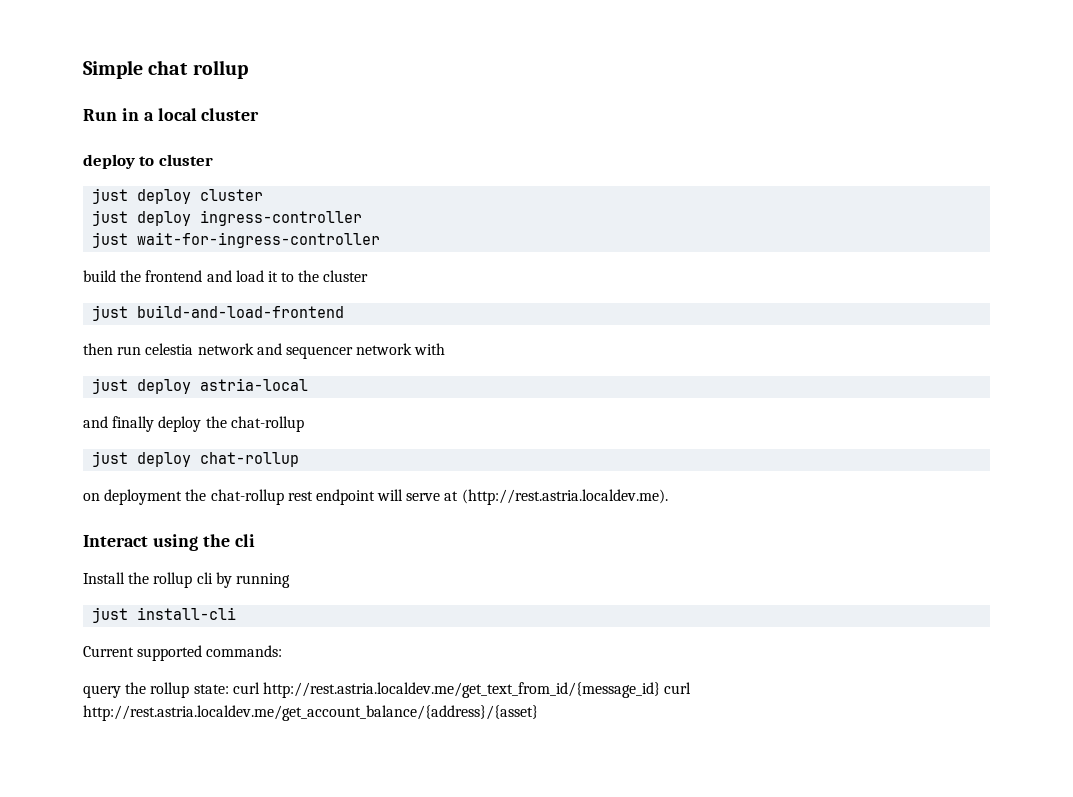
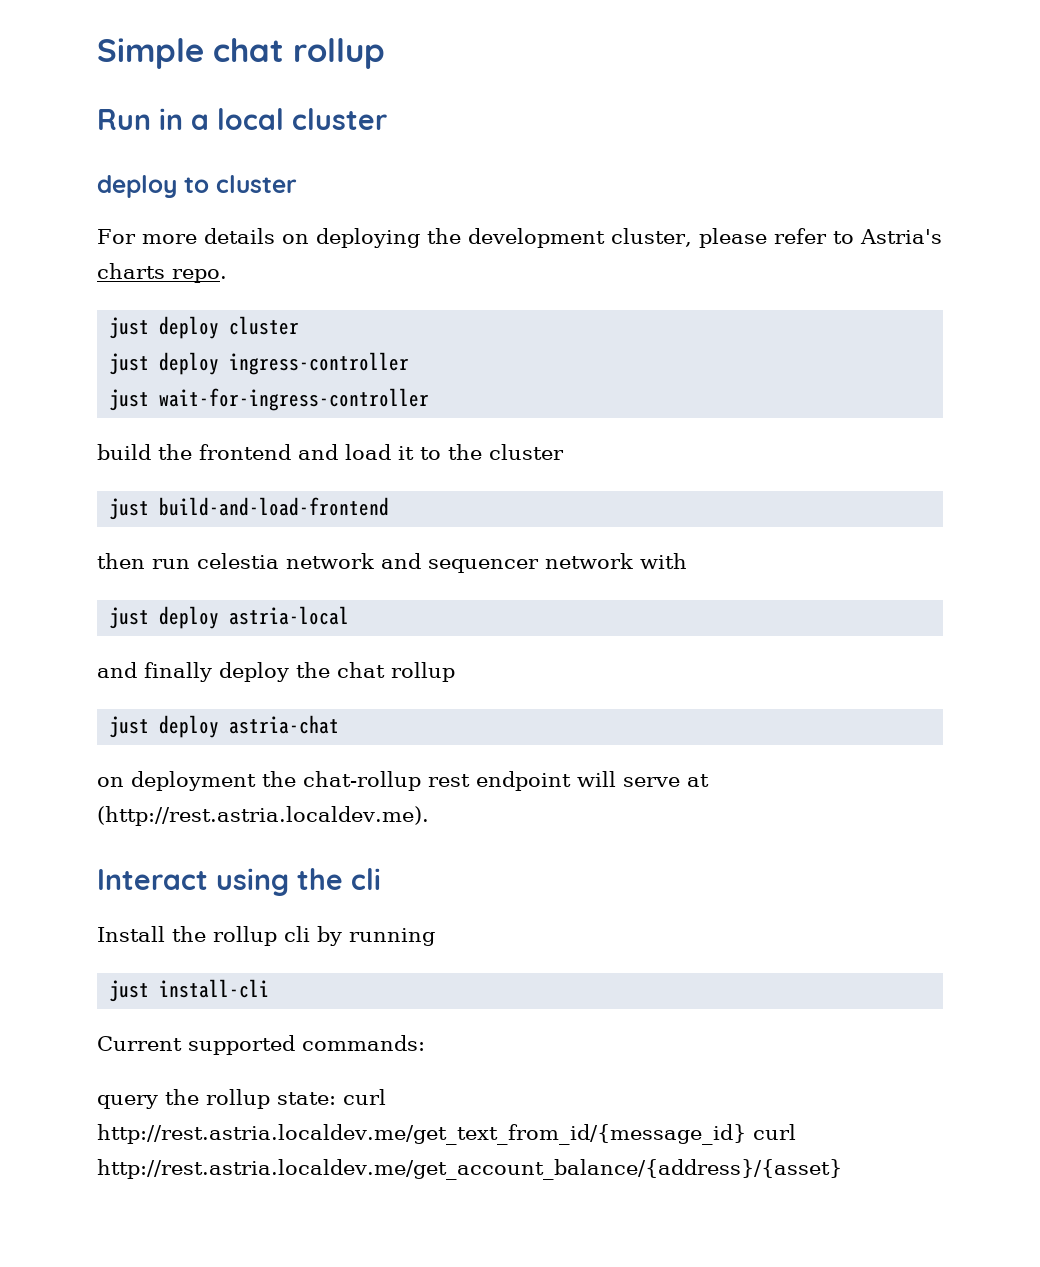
+ For more details on deploying the development cluster, please refer to Astria's charts repo.
- and finally deploy the chat-rollup
- just deploy chat-rollup
+ and finally deploy the chat rollup
+ just deploy astria-chat

